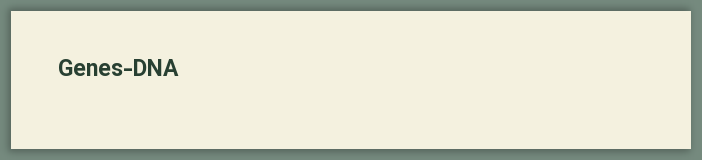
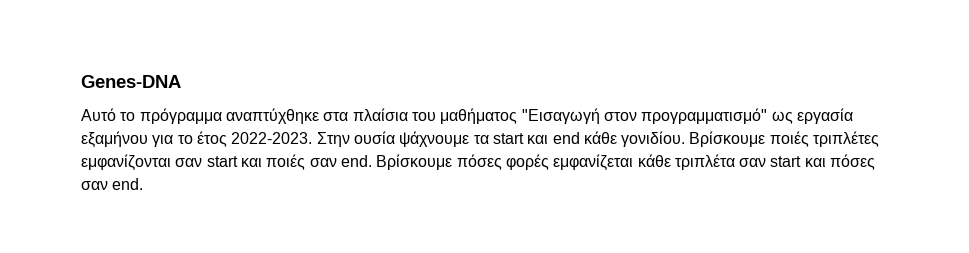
+ Αυτό το πρόγραμμα αναπτύχθηκε στα πλαίσια του μαθήματος "Εισαγωγή στον προγραμματισμό" ως εργασία εξαμήνου για το έτος 2022-2023. Στην ουσία ψάχνουμε τα start και end κάθε γονιδίου. Βρίσκουμε ποιές τριπλέτες εμφανίζονται σαν start και ποιές σαν end. Βρίσκουμε πόσες φορές εμφανίζεται κάθε τριπλέτα σαν start και πόσες σαν end.

